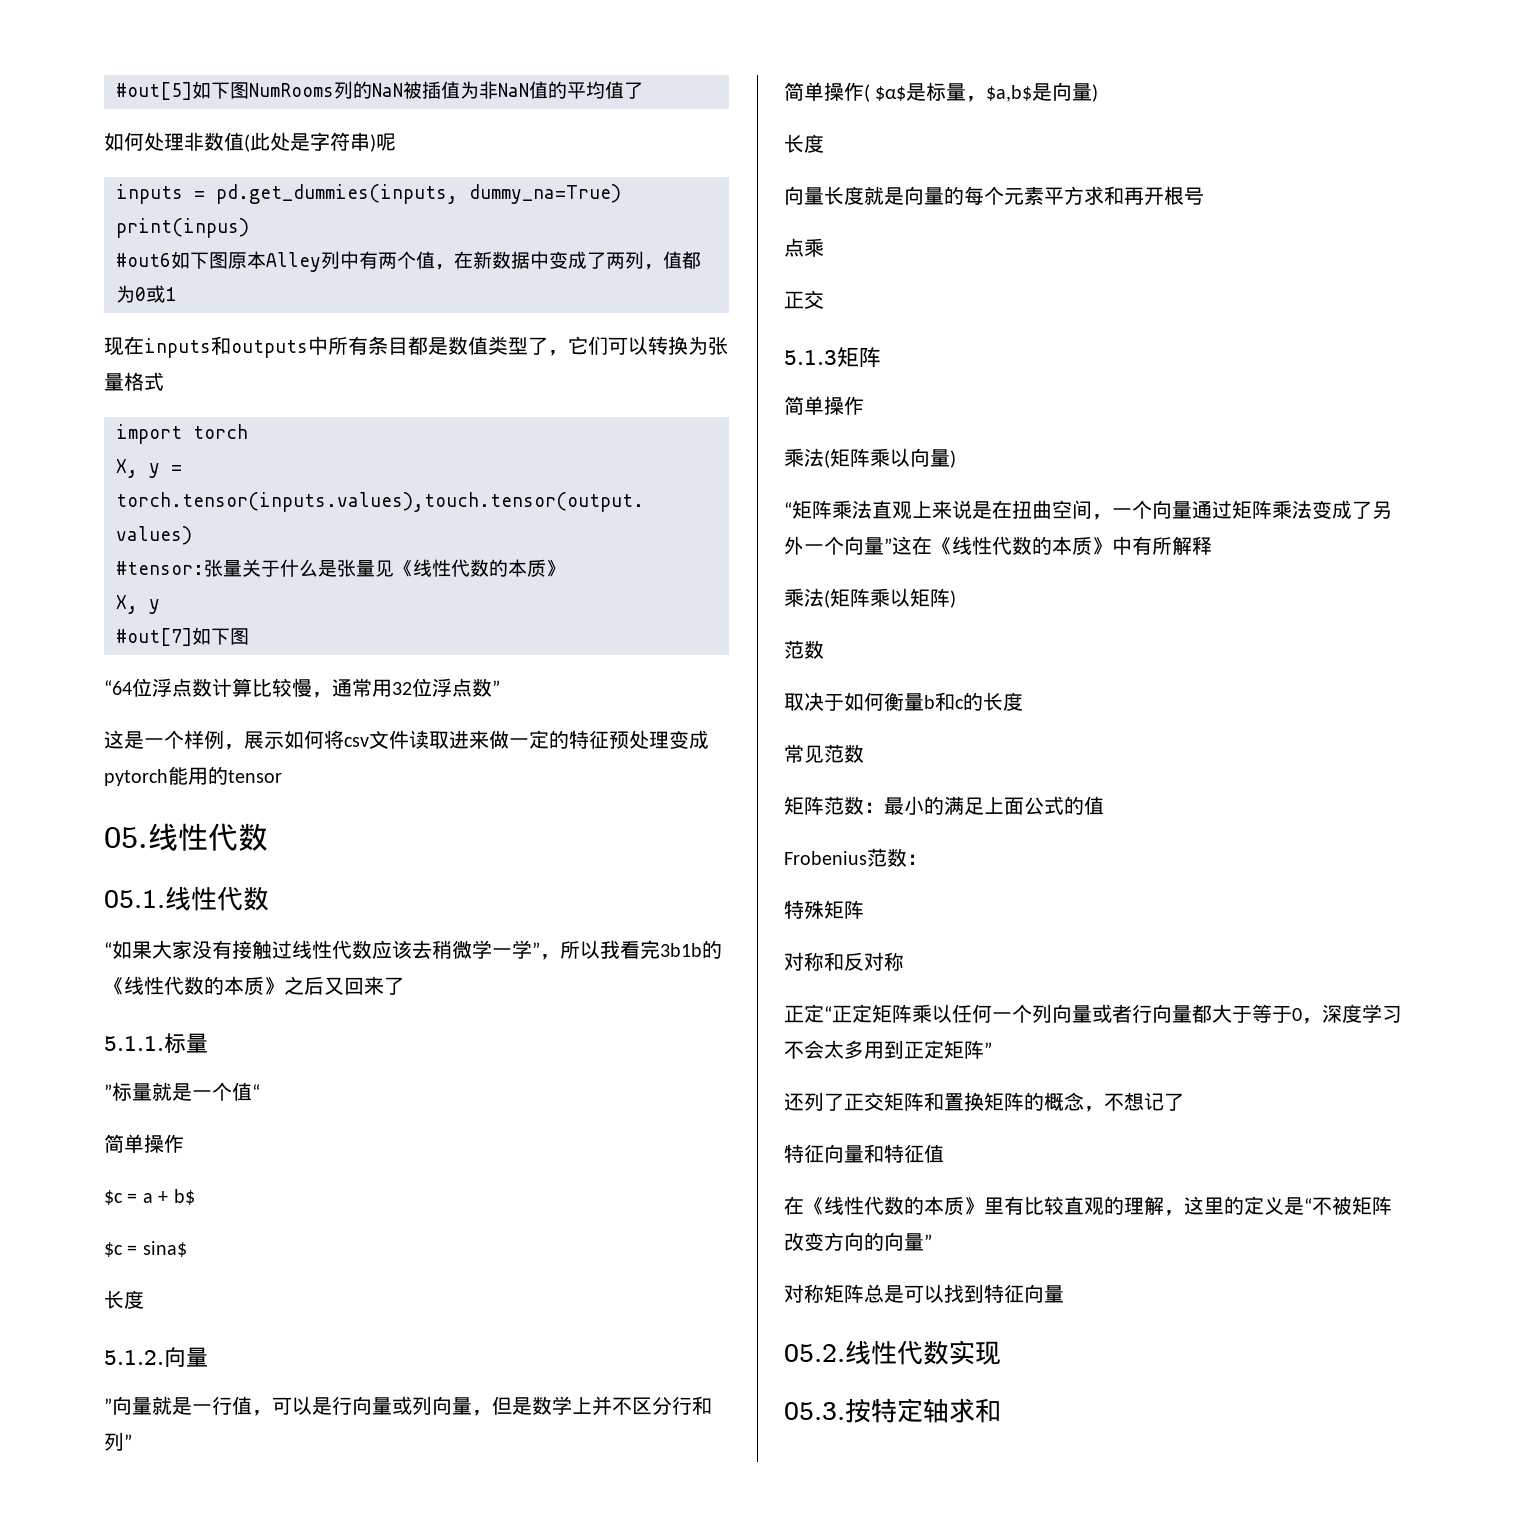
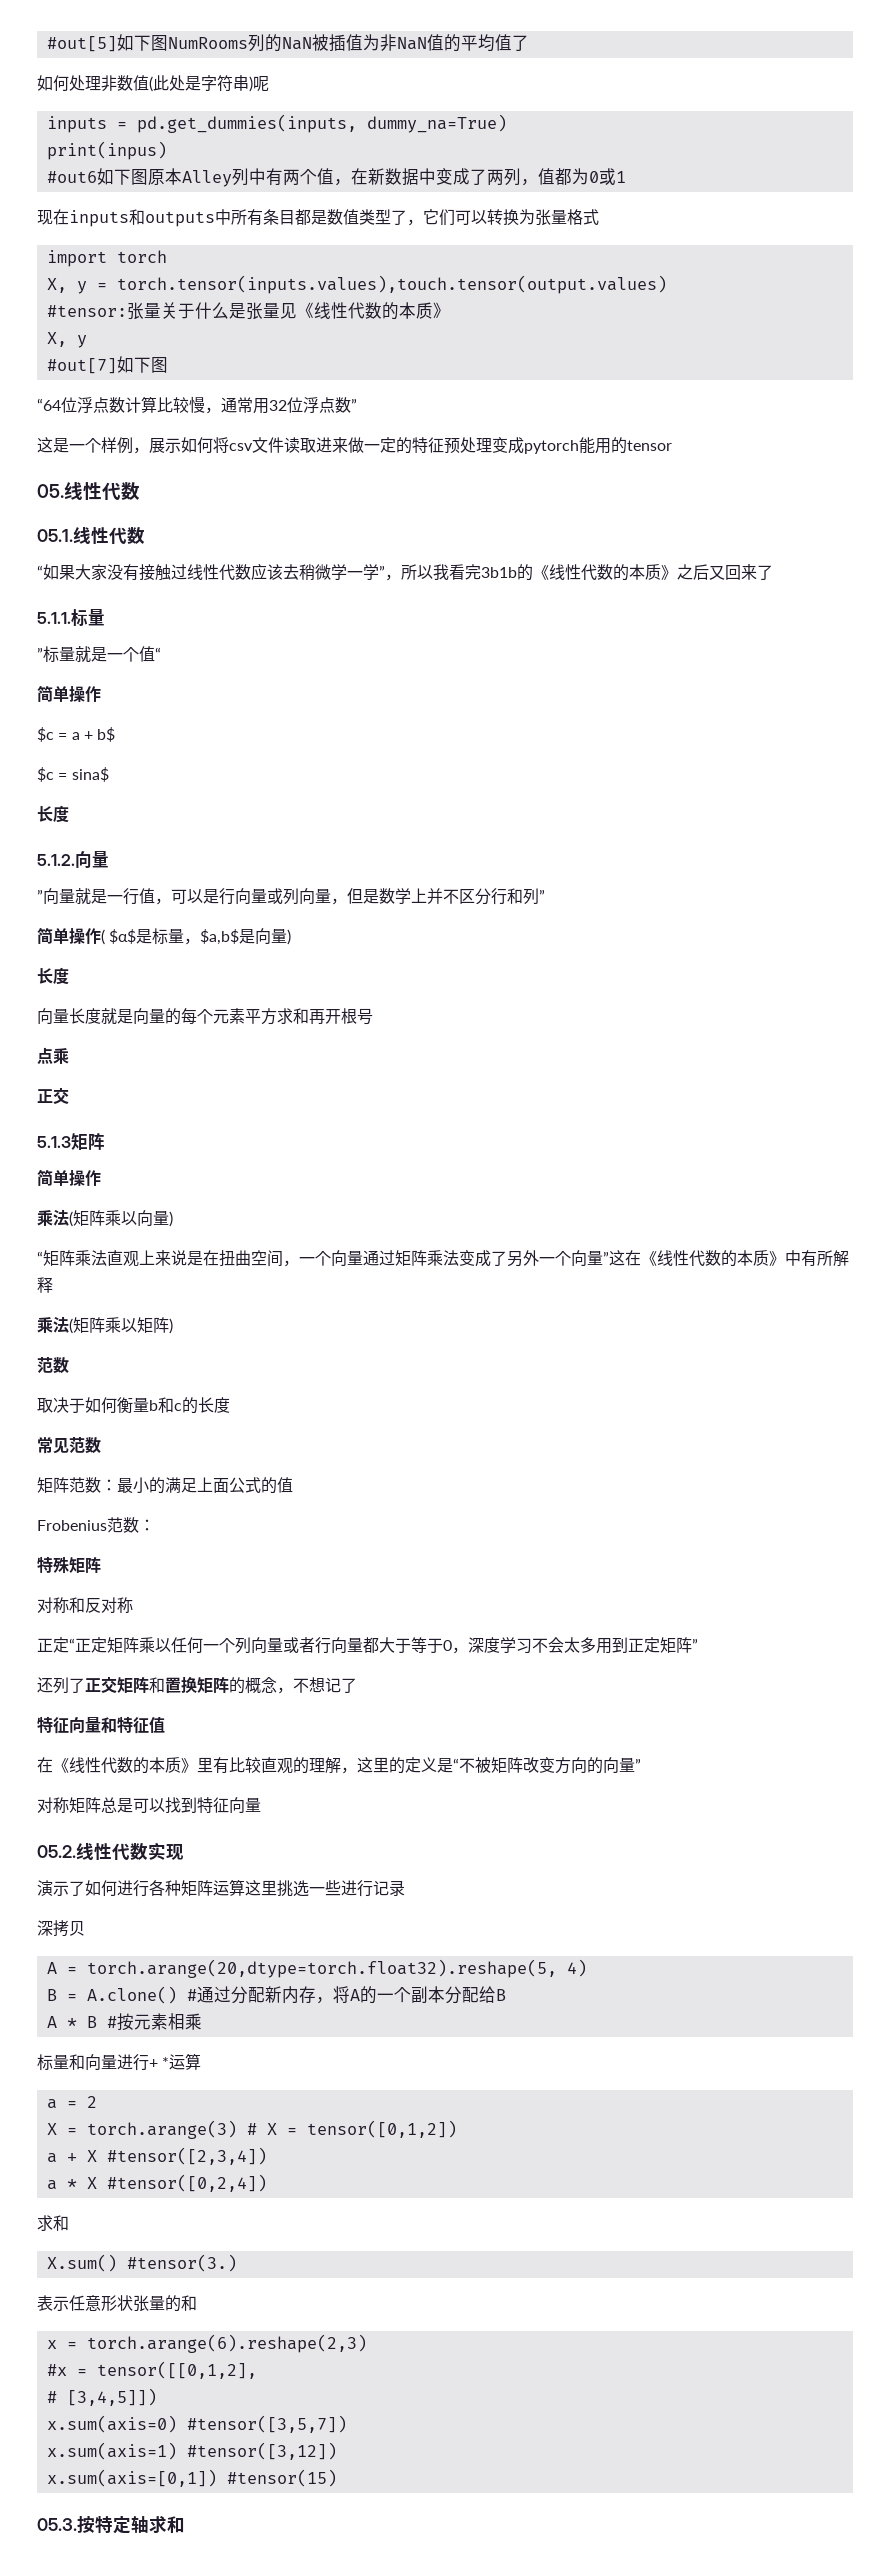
+ 演示了如何进行各种矩阵运算这里挑选一些进行记录
+ 深拷贝
+ A = torch.arange(20,dtype=torch.float32).reshape(5, 4)
+ B = A.clone() #通过分配新内存，将A的一个副本分配给B
+ A * B #按元素相乘
+ 标量和向量进行+ *运算
+ a = 2
+ X = torch.arange(3) # X = tensor([0,1,2])
+ a + X #tensor([2,3,4])
+ a * X #tensor([0,2,4])
+ 求和
+ X.sum() #tensor(3.)
+ 表示任意形状张量的和
+ x = torch.arange(6).reshape(2,3)
+ #x = tensor([[0,1,2],
+ # [3,4,5]])
+ x.sum(axis=0) #tensor([3,5,7])
+ x.sum(axis=1) #tensor([3,12])
+ x.sum(axis=[0,1]) #tensor(15)

